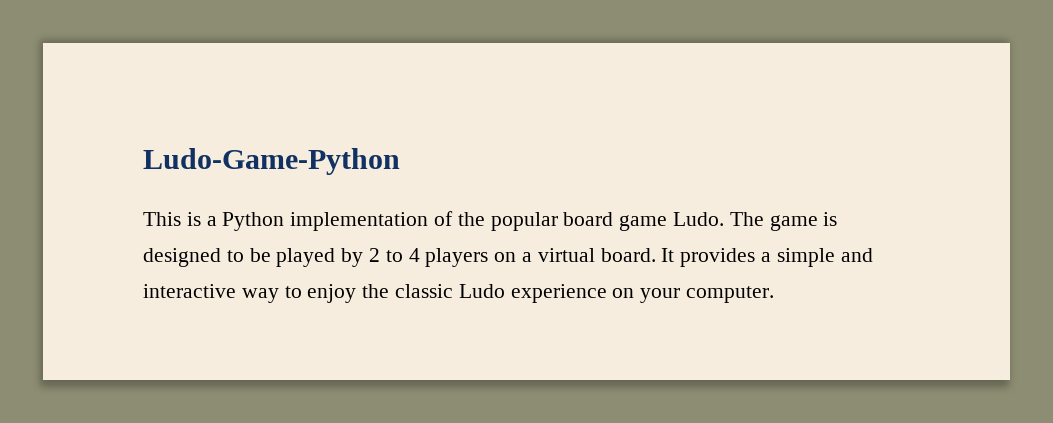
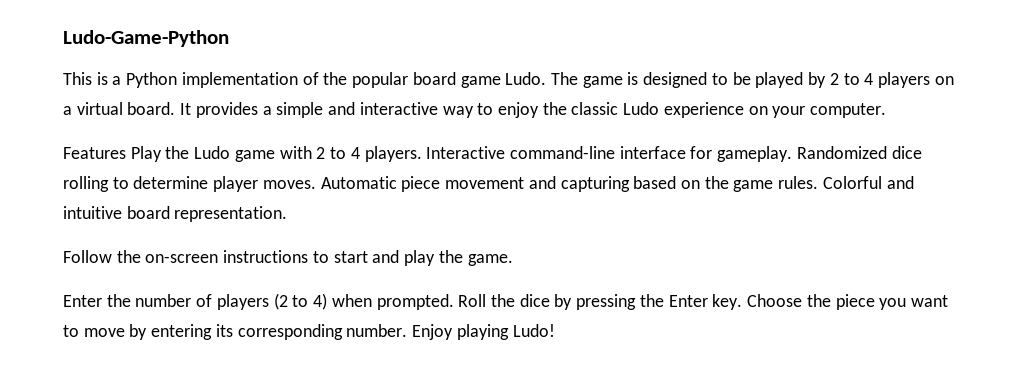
+ Features Play the Ludo game with 2 to 4 players. Interactive command-line interface for gameplay. Randomized dice rolling to determine player moves. Automatic piece movement and capturing based on the game rules. Colorful and intuitive board representation.
+ Follow the on-screen instructions to start and play the game.
+ Enter the number of players (2 to 4) when prompted. Roll the dice by pressing the Enter key. Choose the piece you want to move by entering its corresponding number. Enjoy playing Ludo!

